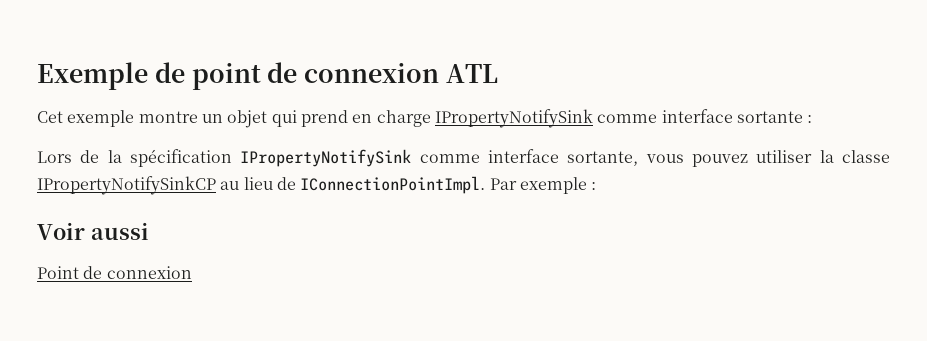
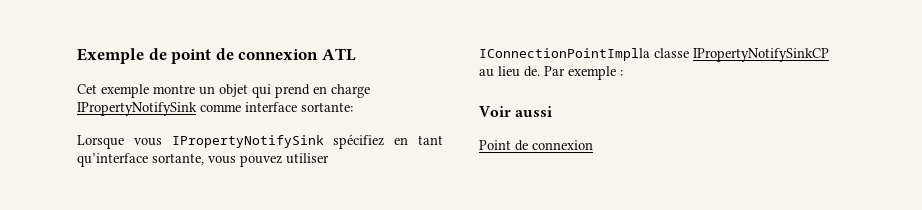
- Cet exemple montre un objet qui prend en charge IPropertyNotifySink comme interface sortante :
- Lors de la spécification IPropertyNotifySink comme interface sortante, vous pouvez utiliser la classe IPropertyNotifySinkCP au lieu de IConnectionPointImpl.
+ Cet exemple montre un objet qui prend en charge IPropertyNotifySink comme interface sortante:
+ Lorsque vous IPropertyNotifySink spécifiez en tant qu’interface sortante, vous pouvez utiliser IConnectionPointImplla classe IPropertyNotifySinkCP au lieu de.

